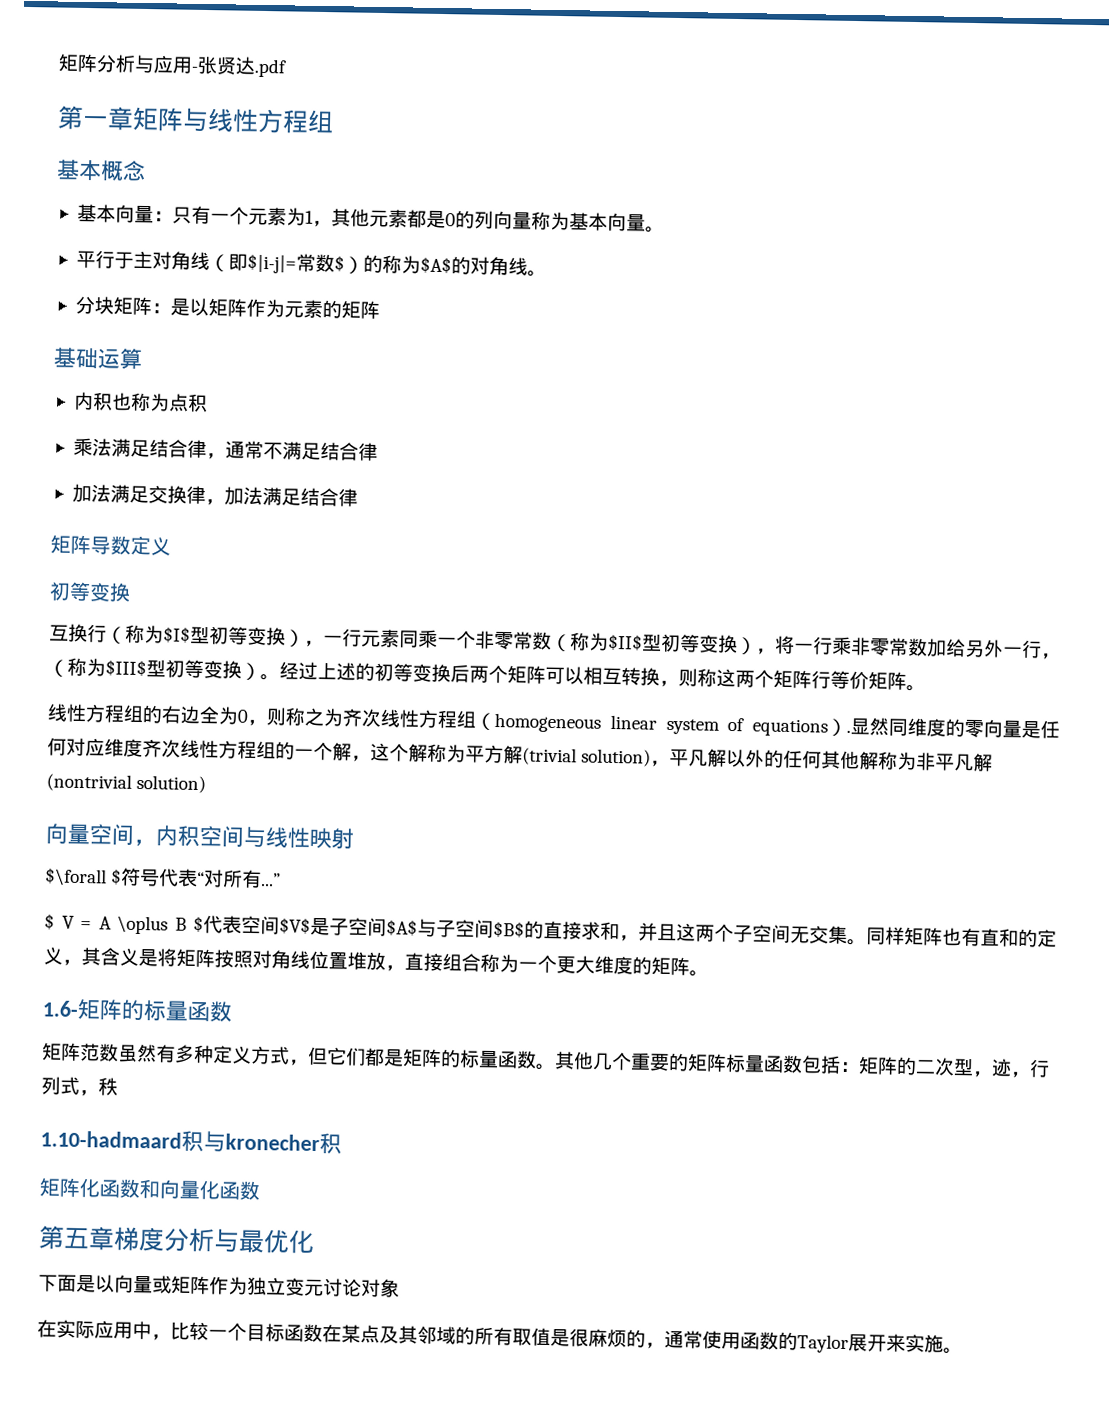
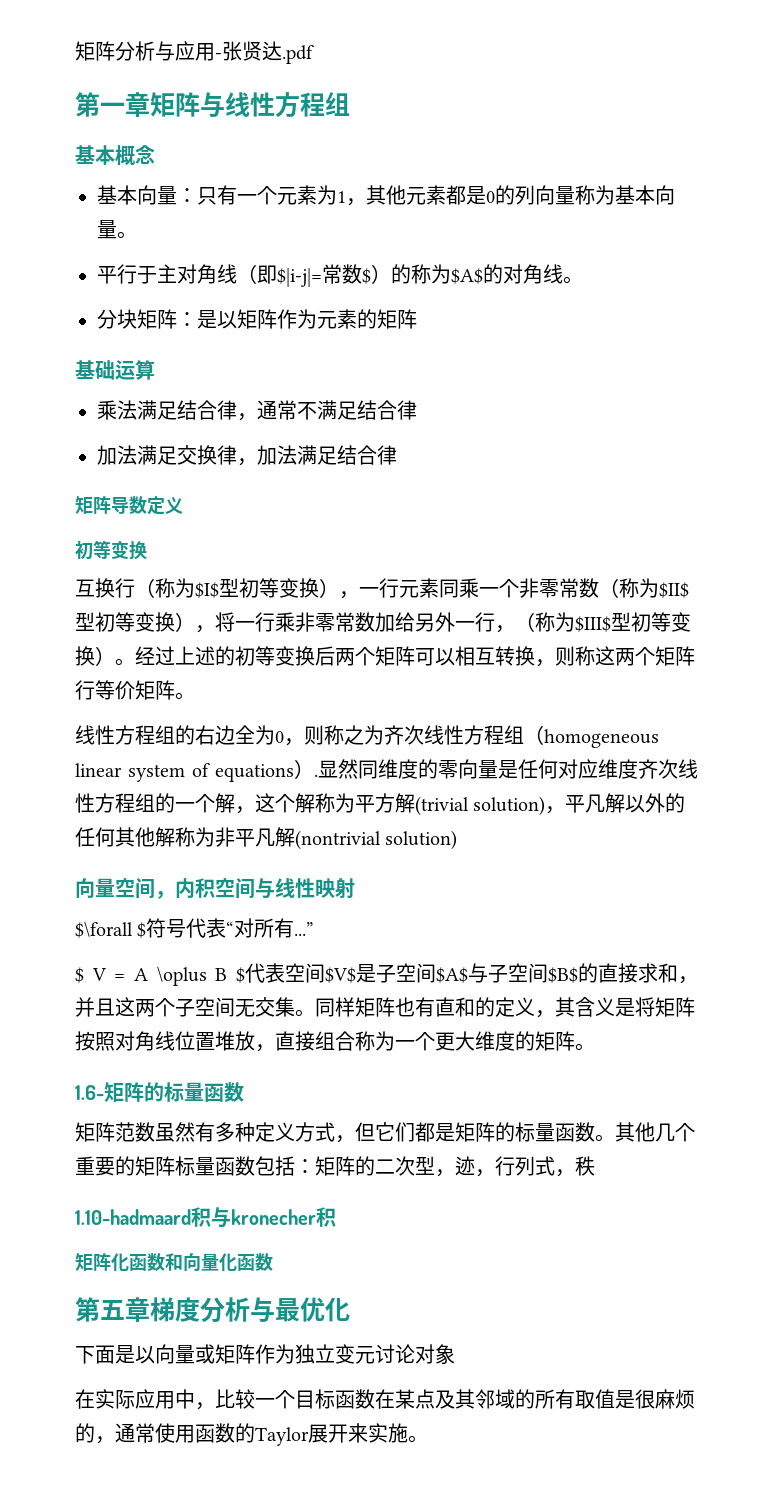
- 内积也称为点积

